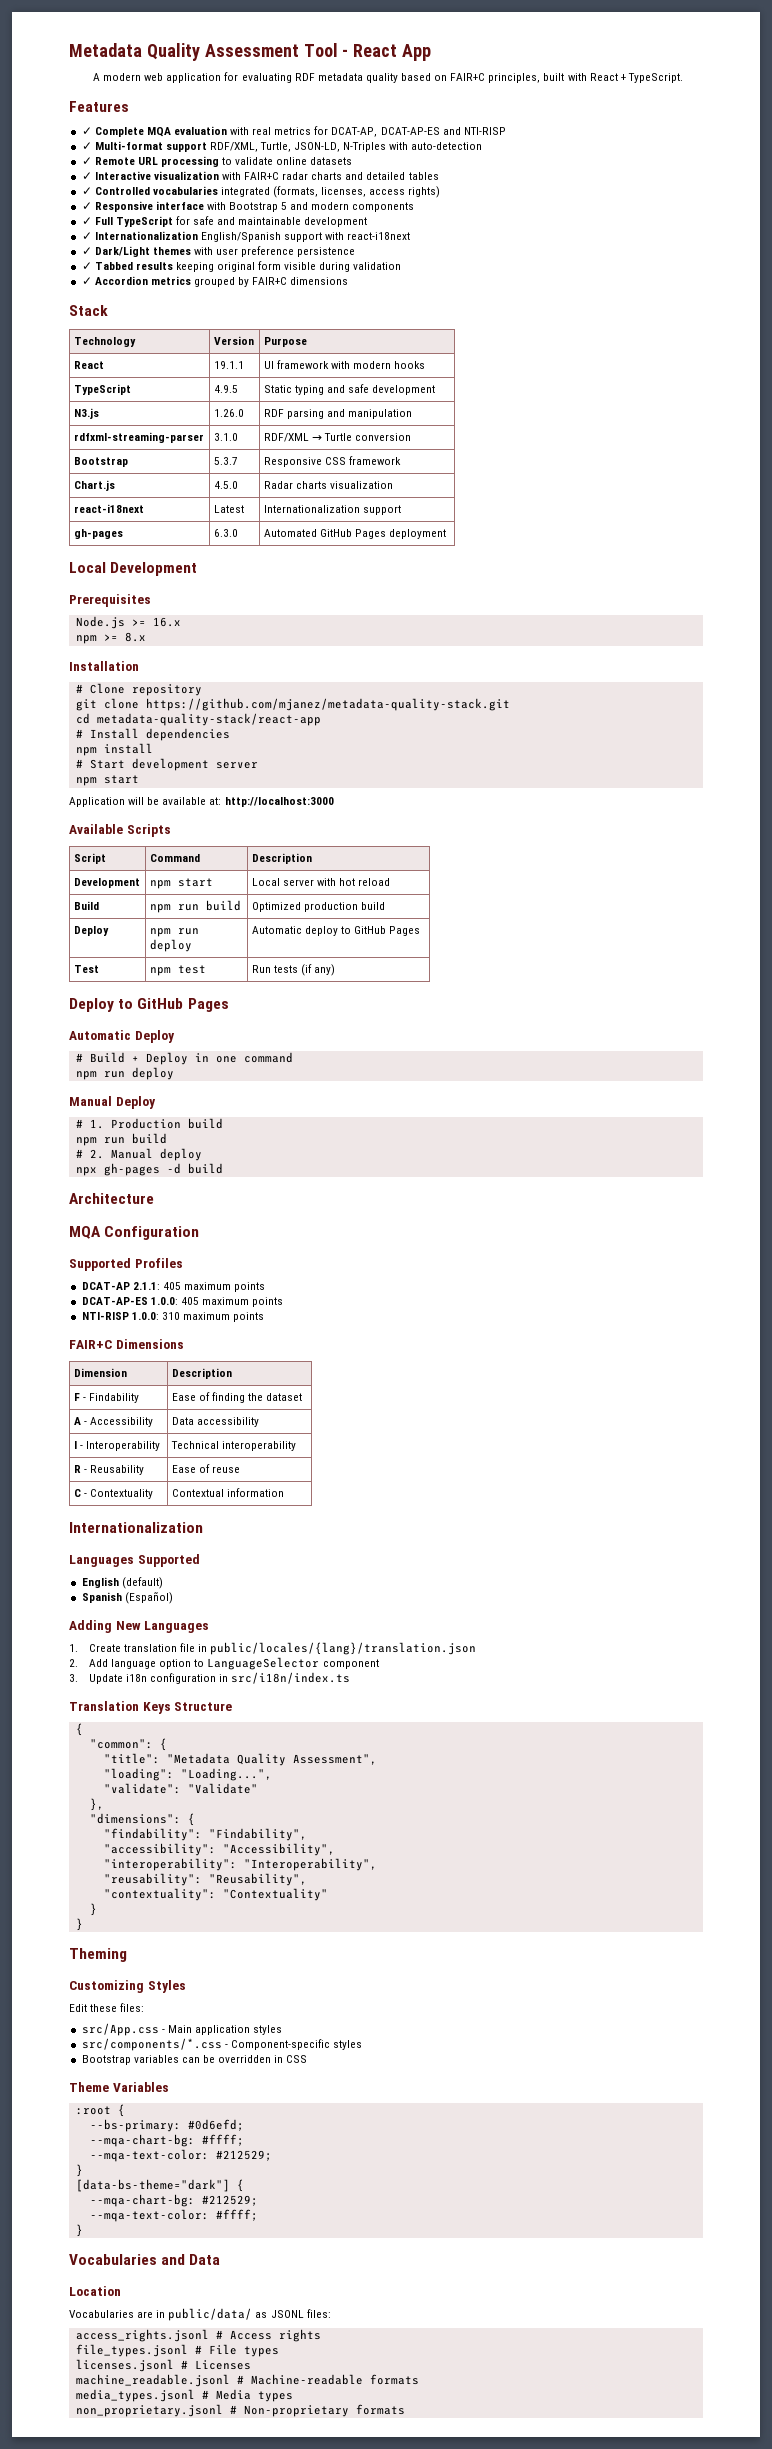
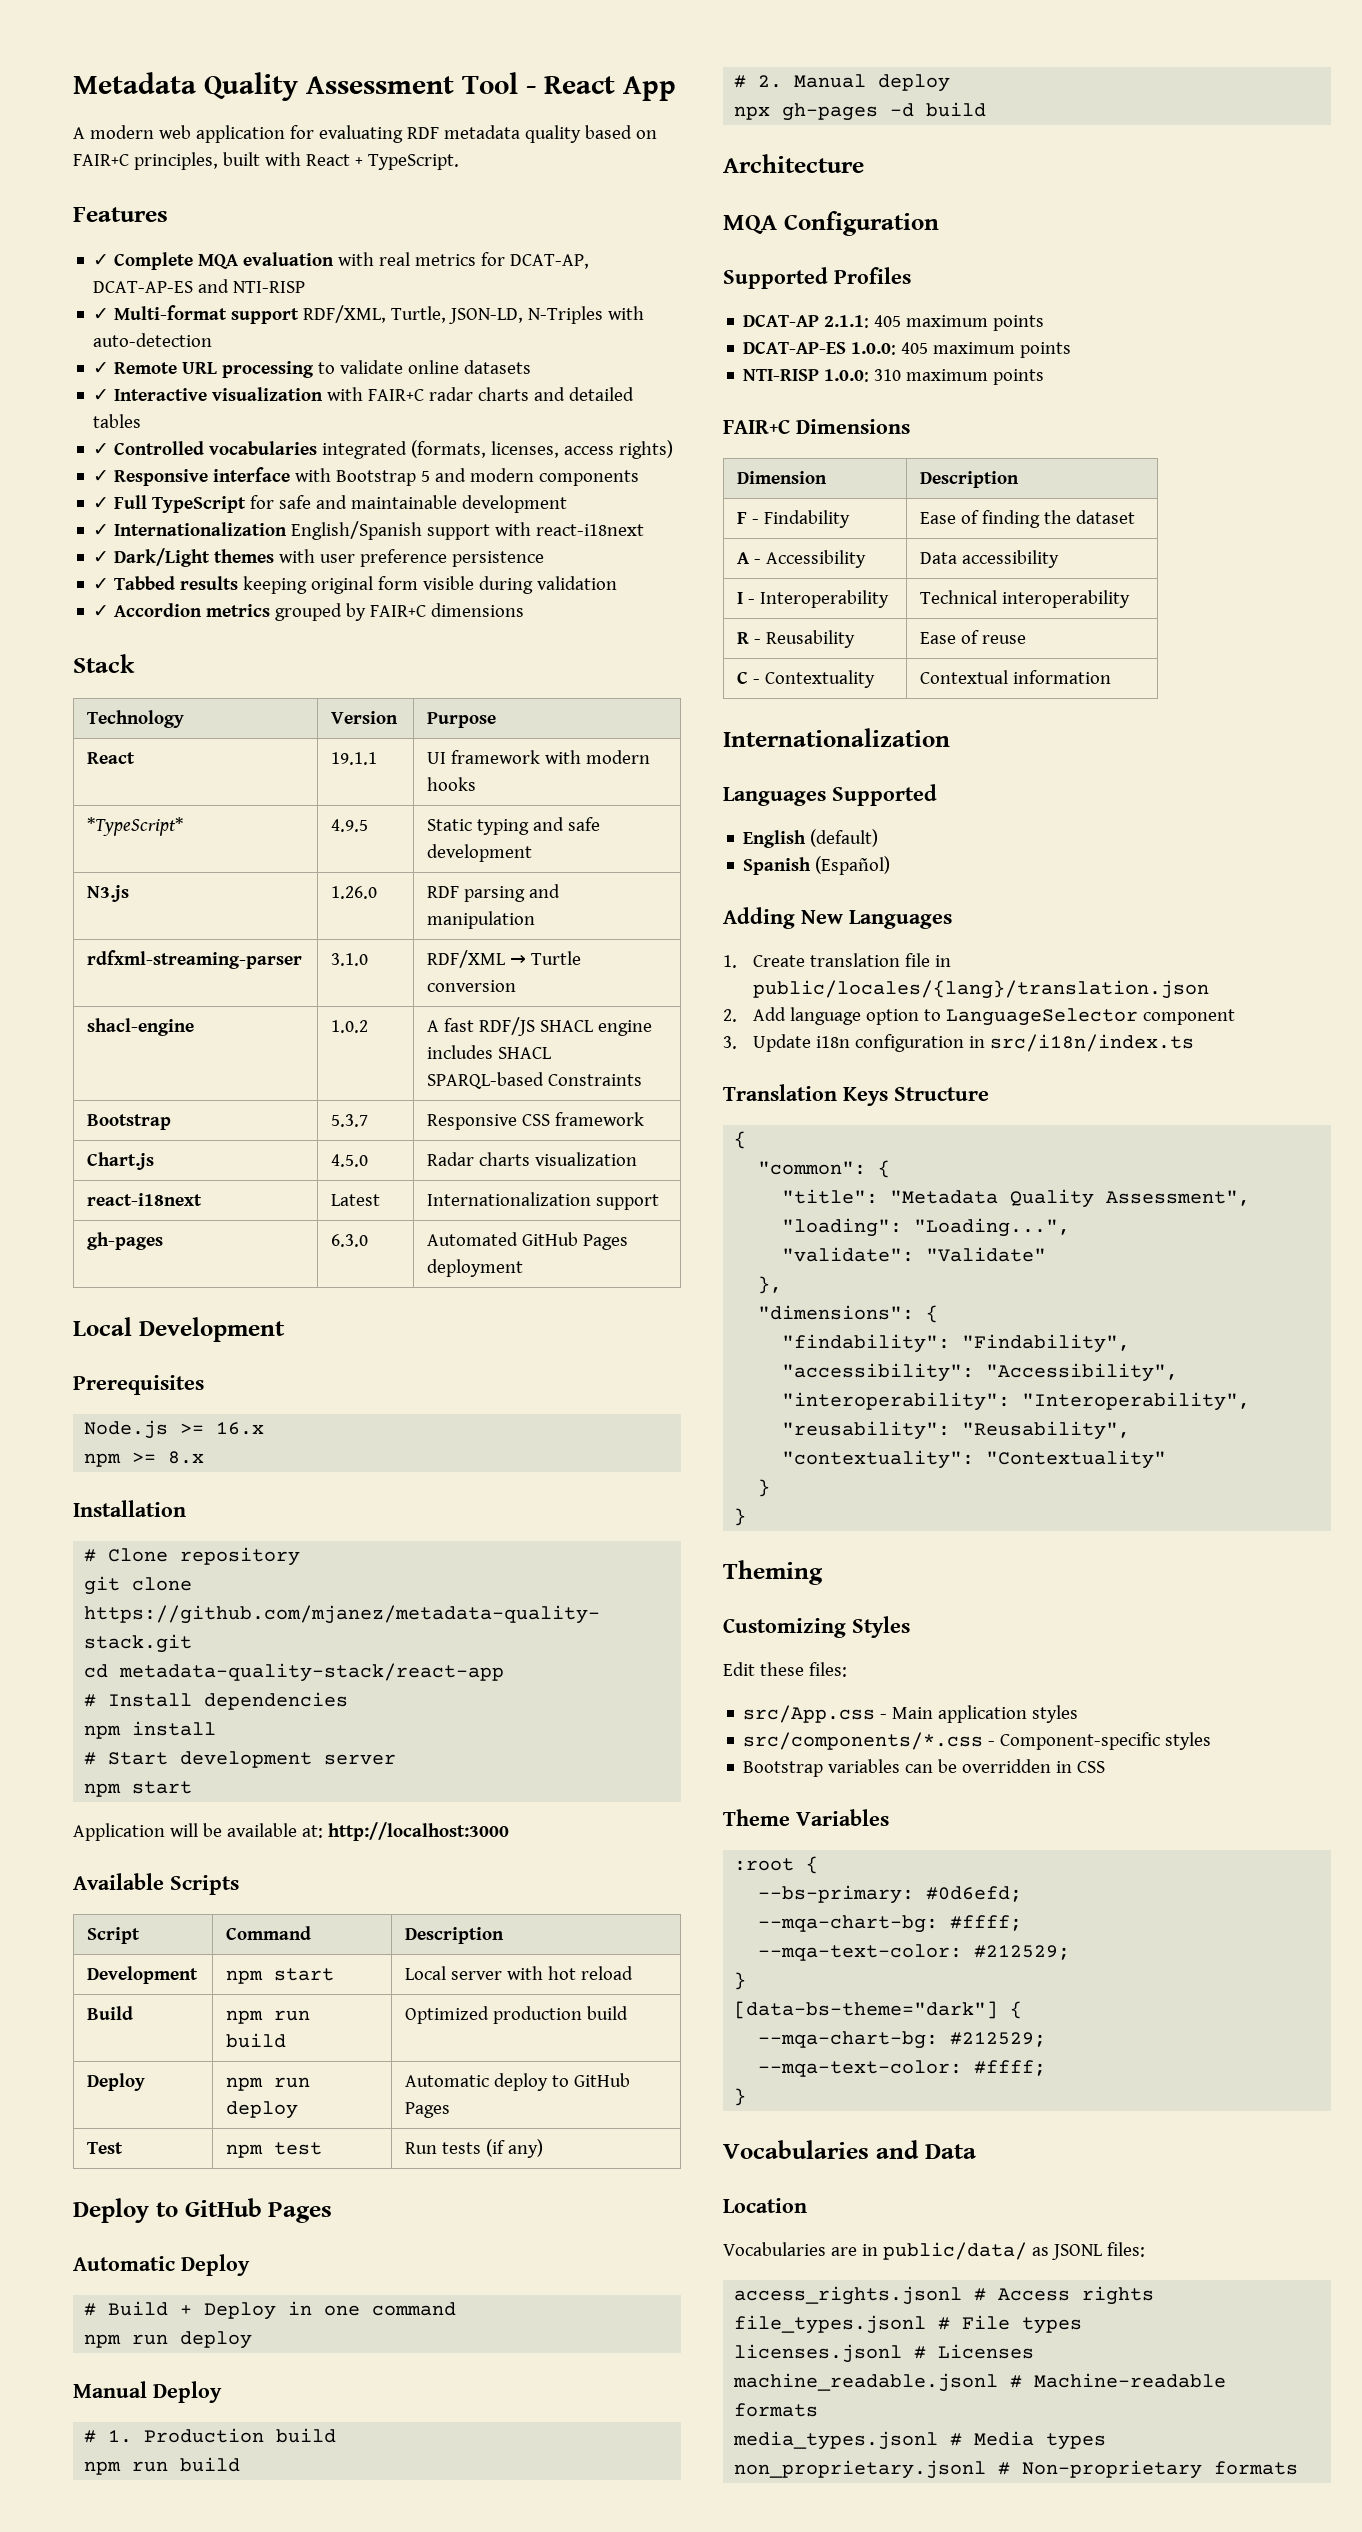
- TypeScript | 4.9.5 | Static typing and safe development
+ *TypeScript* | 4.9.5 | Static typing and safe development
+ shacl-engine | 1.0.2 | A fast RDF/JS SHACL engine includes SHACL SPARQL-based Constraints

